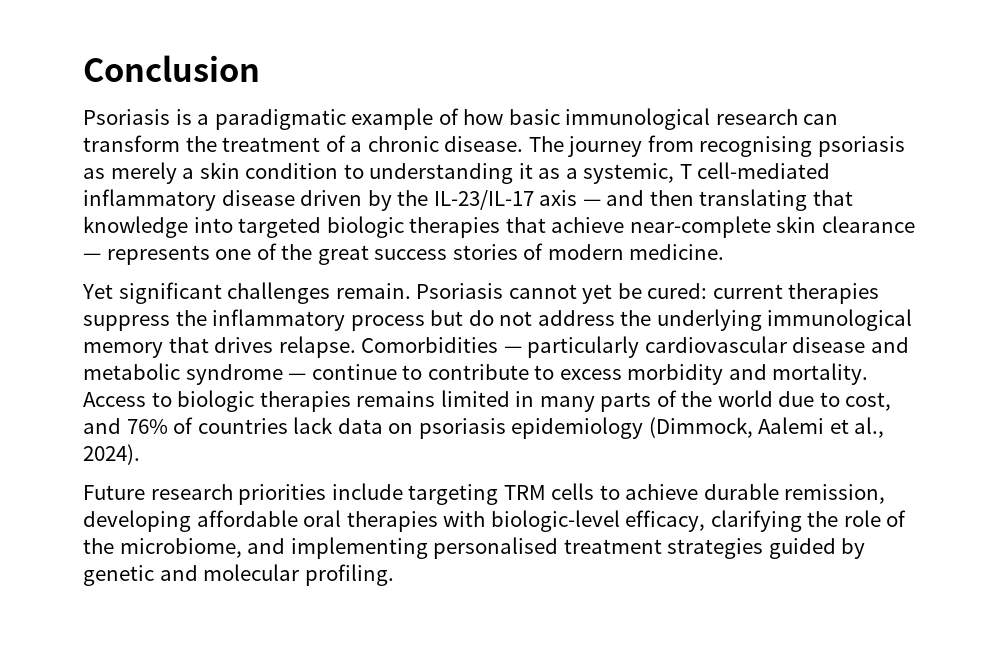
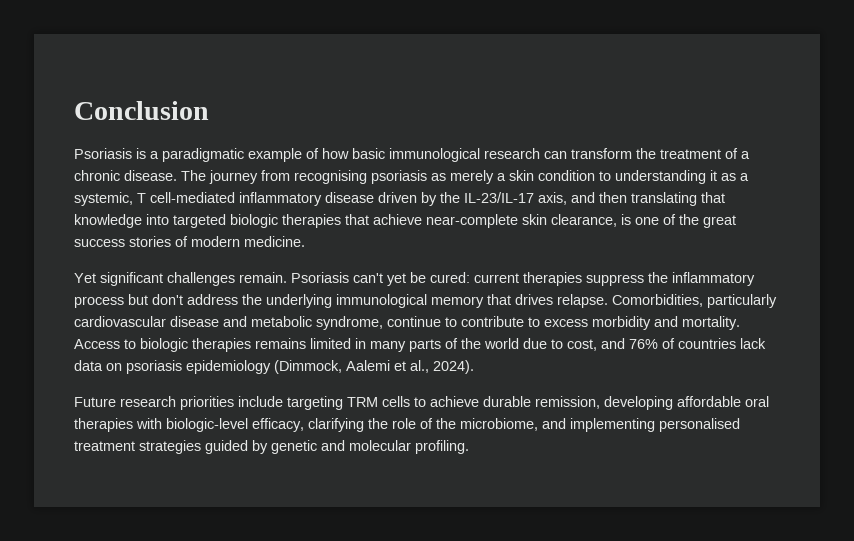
- The journey from recognising psoriasis as merely a skin condition to understanding it as a systemic, T cell-mediated inflammatory disease driven by the IL-23/IL-17 axis — and then translating that knowledge into targeted biologic therapies that achieve near-complete skin clearance — represents one of the great success stories of modern medicine.
+ The journey from recognising psoriasis as merely a skin condition to understanding it as a systemic, T cell-mediated inflammatory disease driven by the IL-23/IL-17 axis, and then translating that knowledge into targeted biologic therapies that achieve near-complete skin clearance, is one of the great success stories of modern medicine.
- Psoriasis cannot yet be cured: current therapies suppress the inflammatory process but do not address the underlying immunological memory that drives relapse.
+ Psoriasis can't yet be cured: current therapies suppress the inflammatory process but don't address the underlying immunological memory that drives relapse.
- Comorbidities — particularly cardiovascular disease and metabolic syndrome — continue to contribute to excess morbidity and mortality.
+ Comorbidities, particularly cardiovascular disease and metabolic syndrome, continue to contribute to excess morbidity and mortality.

